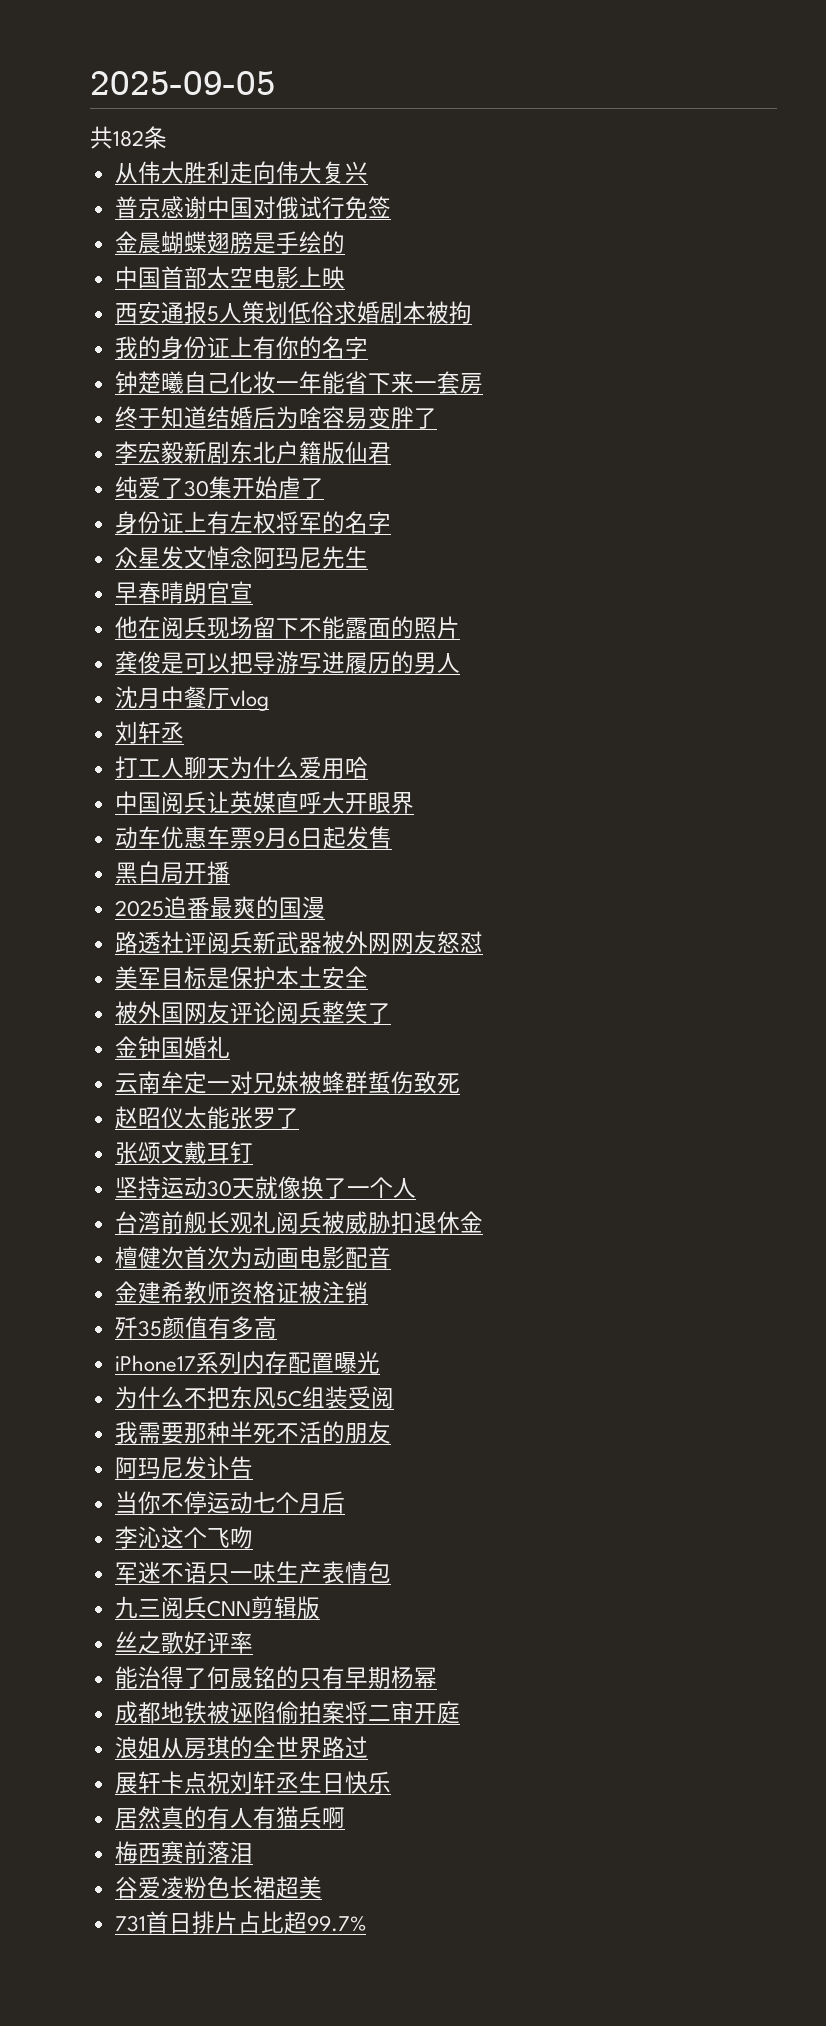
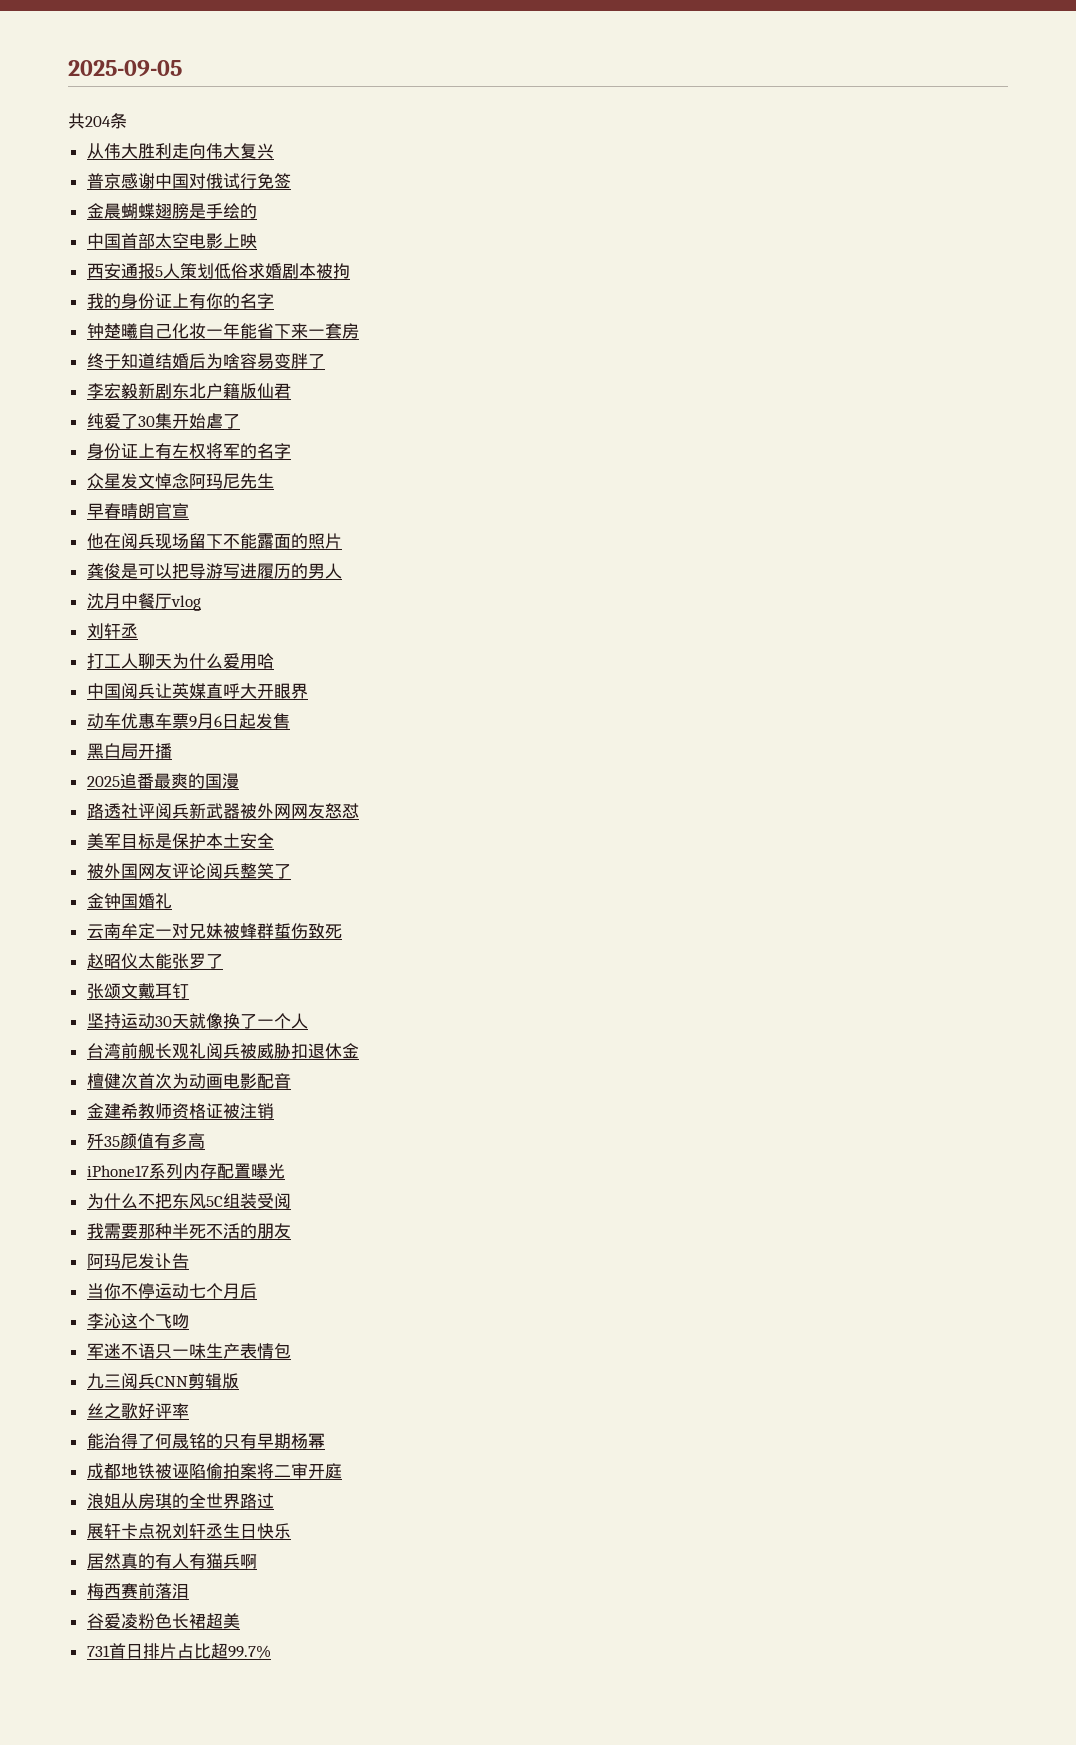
- 共182条
+ 共204条

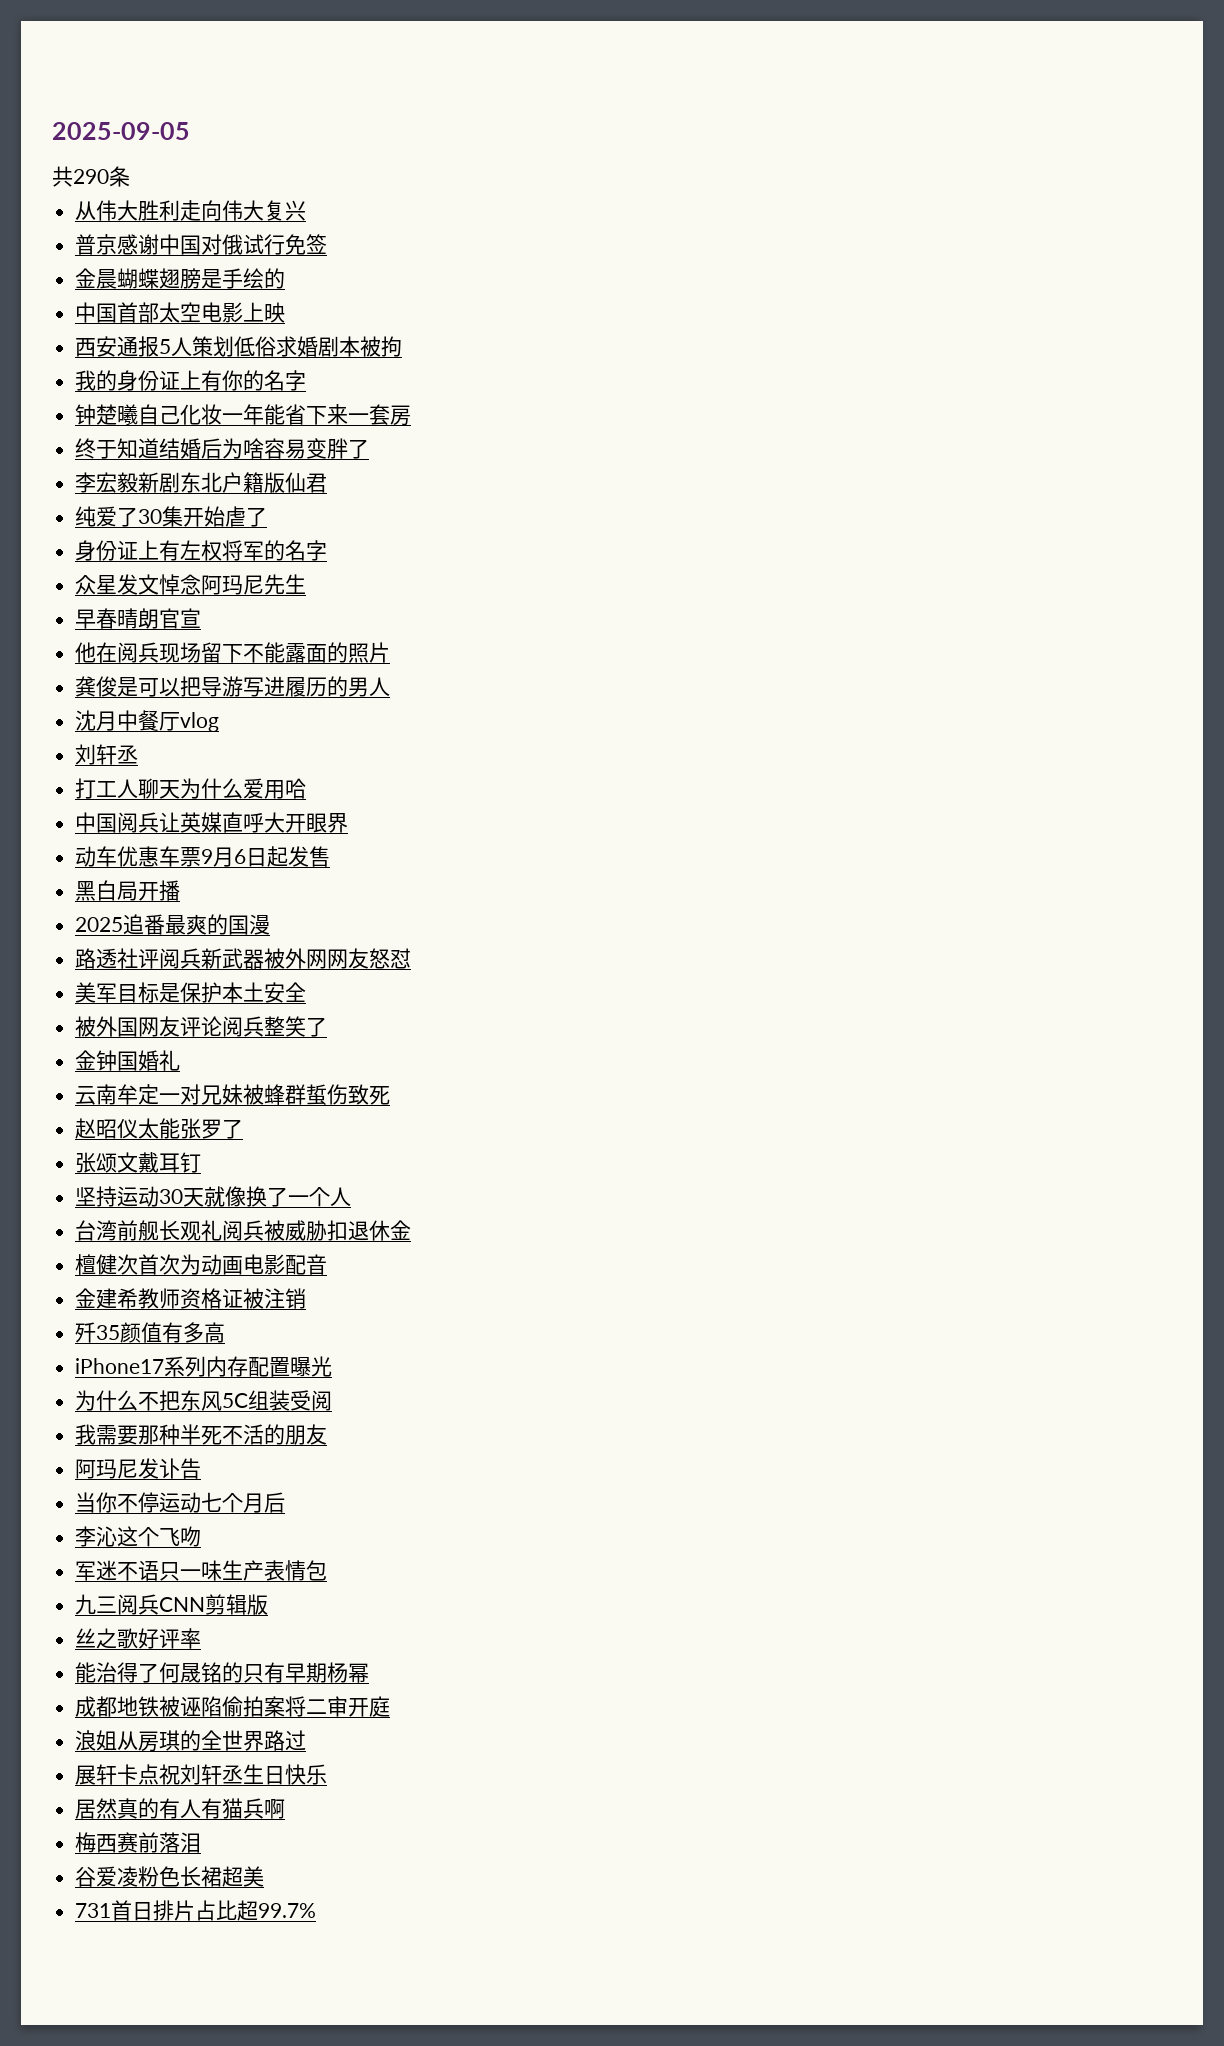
- 共204条
+ 共290条

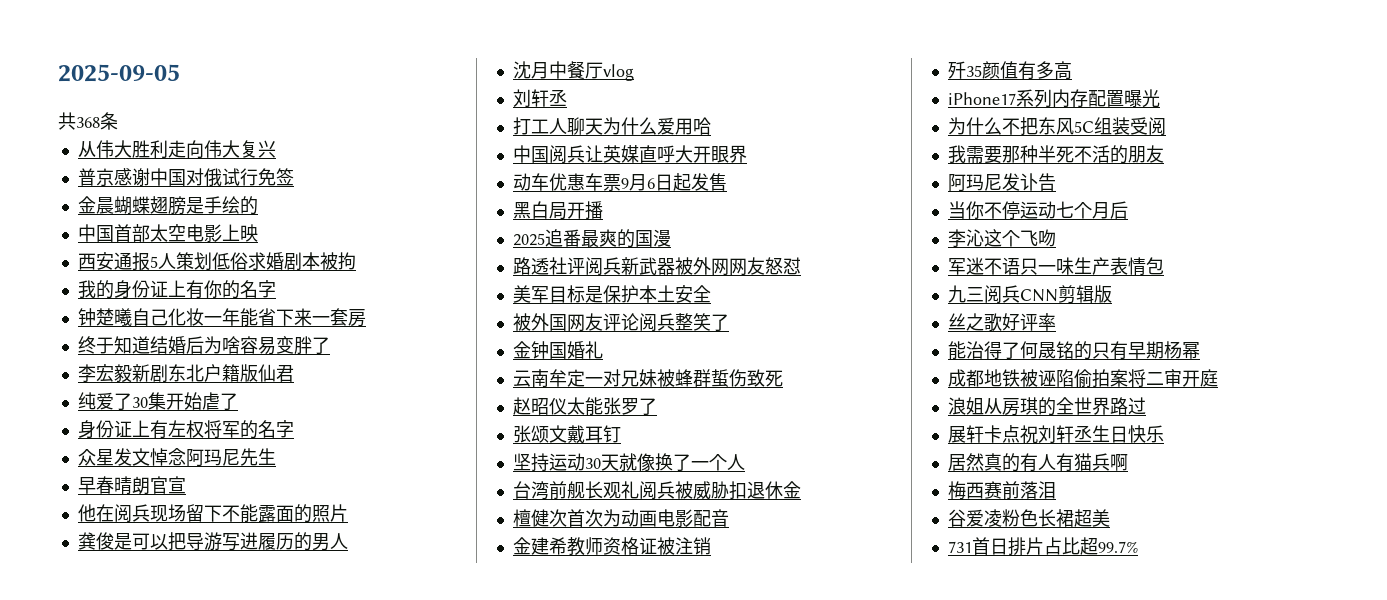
- 共290条
+ 共368条

